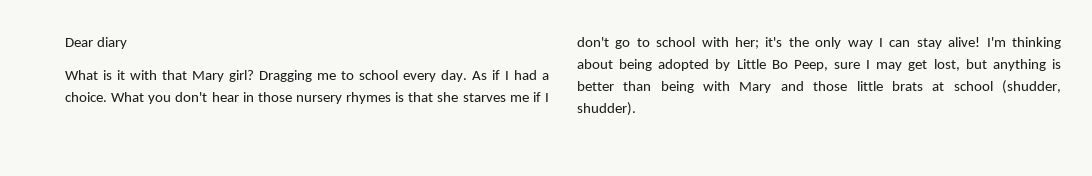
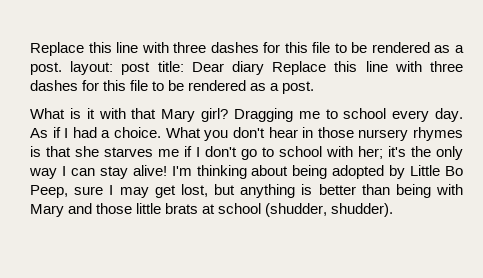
- Dear diary
+ Replace this line with three dashes for this file to be rendered as a post. layout: post title: Dear diary Replace this line with three dashes for this file to be rendered as a post.

